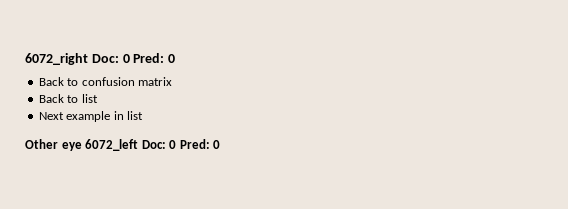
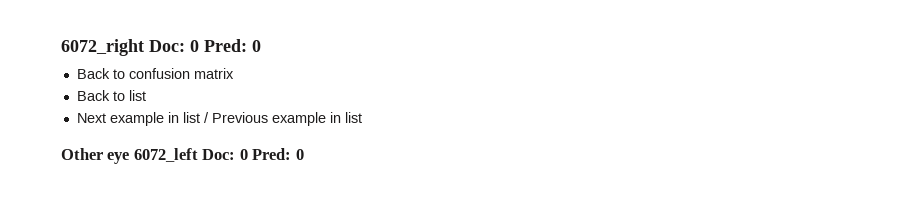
- Next example in list
+ Next example in list / Previous example in list

